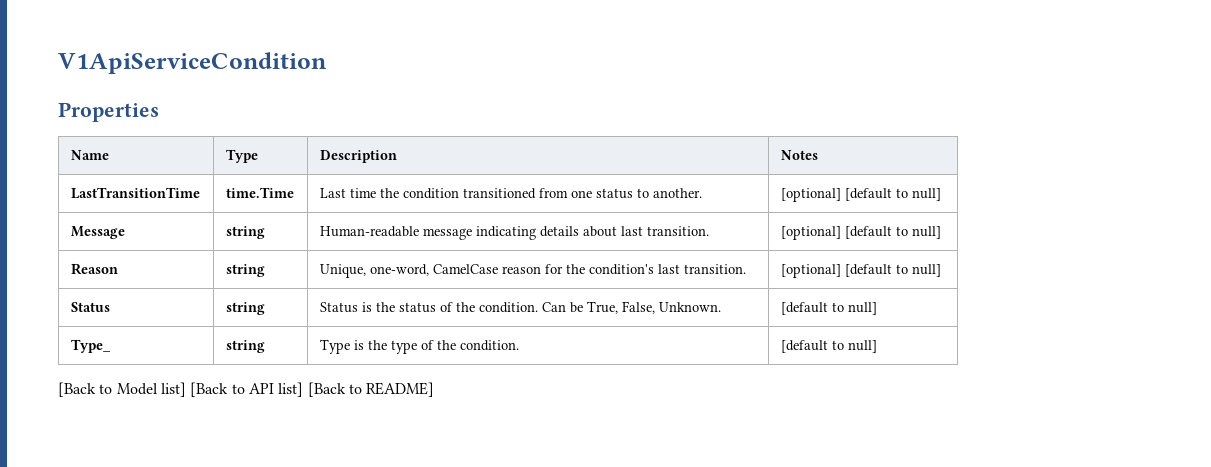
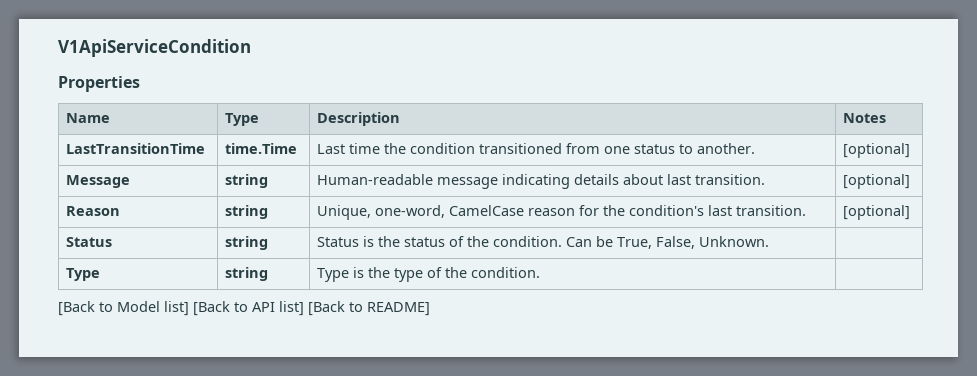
- LastTransitionTime | time.Time | Last time the condition transitioned from one status to another. | [optional] [default to null]
+ LastTransitionTime | time.Time | Last time the condition transitioned from one status to another. | [optional]
- Message | string | Human-readable message indicating details about last transition. | [optional] [default to null]
+ Message | string | Human-readable message indicating details about last transition. | [optional]
- Reason | string | Unique, one-word, CamelCase reason for the condition's last transition. | [optional] [default to null]
+ Reason | string | Unique, one-word, CamelCase reason for the condition's last transition. | [optional]
- Status | string | Status is the status of the condition. Can be True, False, Unknown. | [default to null]
- Type_ | string | Type is the type of the condition. | [default to null]
+ Status | string | Status is the status of the condition. Can be True, False, Unknown. |
+ Type | string | Type is the type of the condition. |

